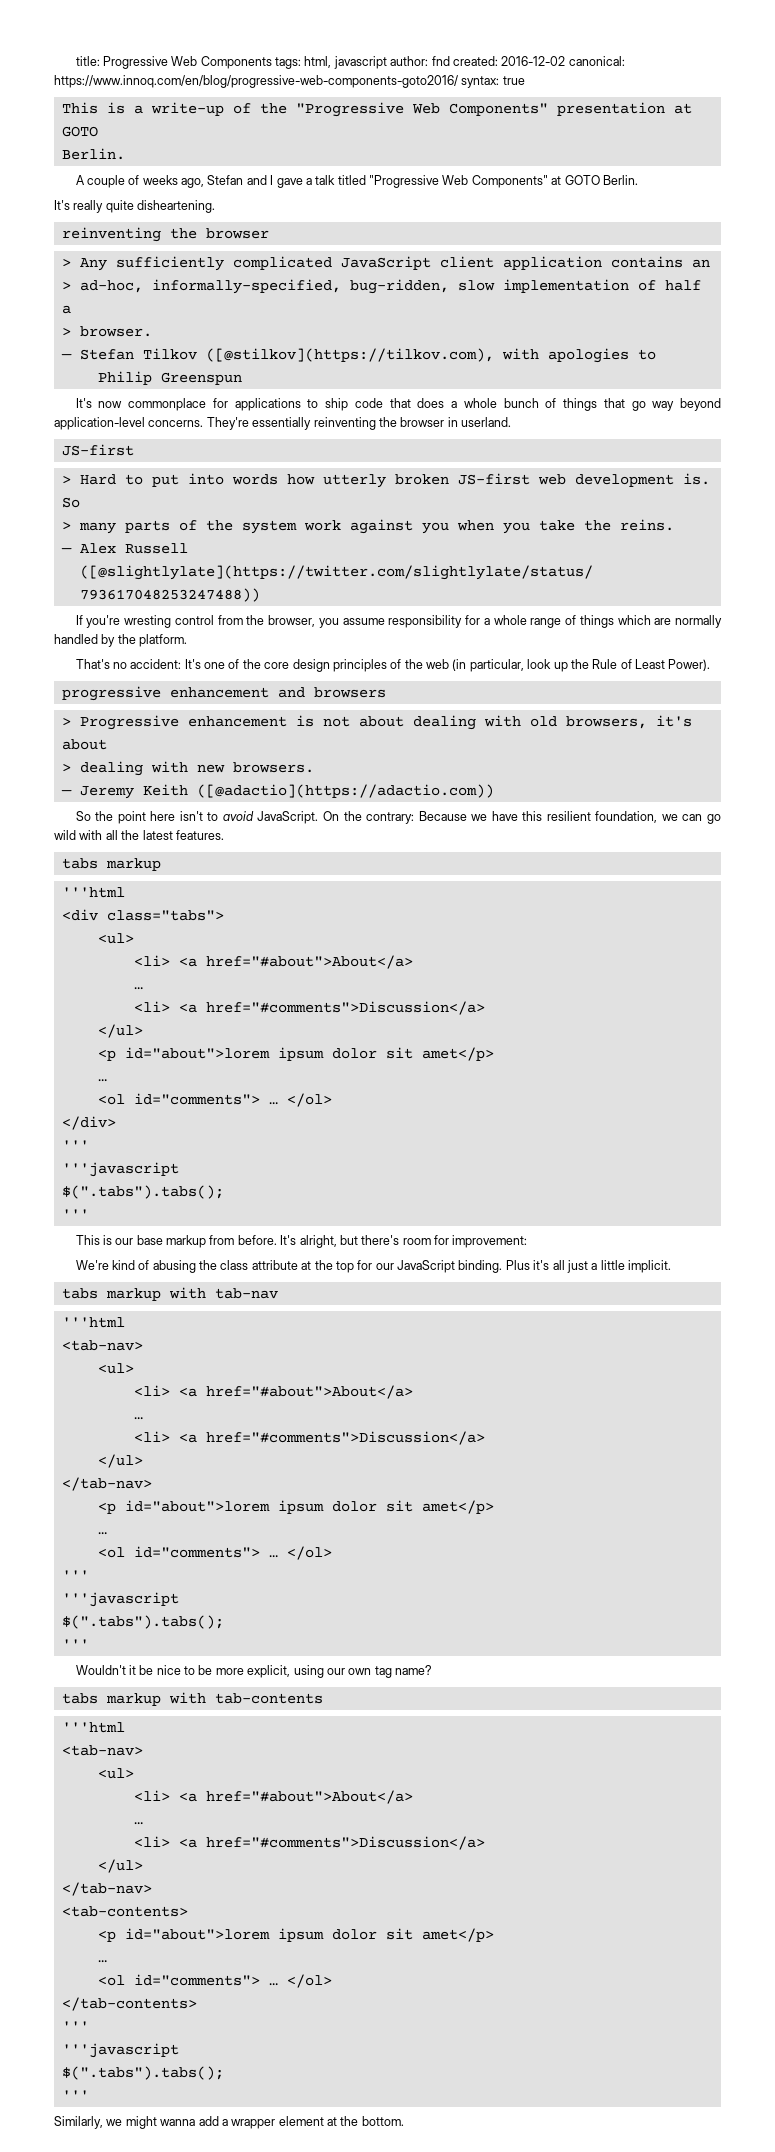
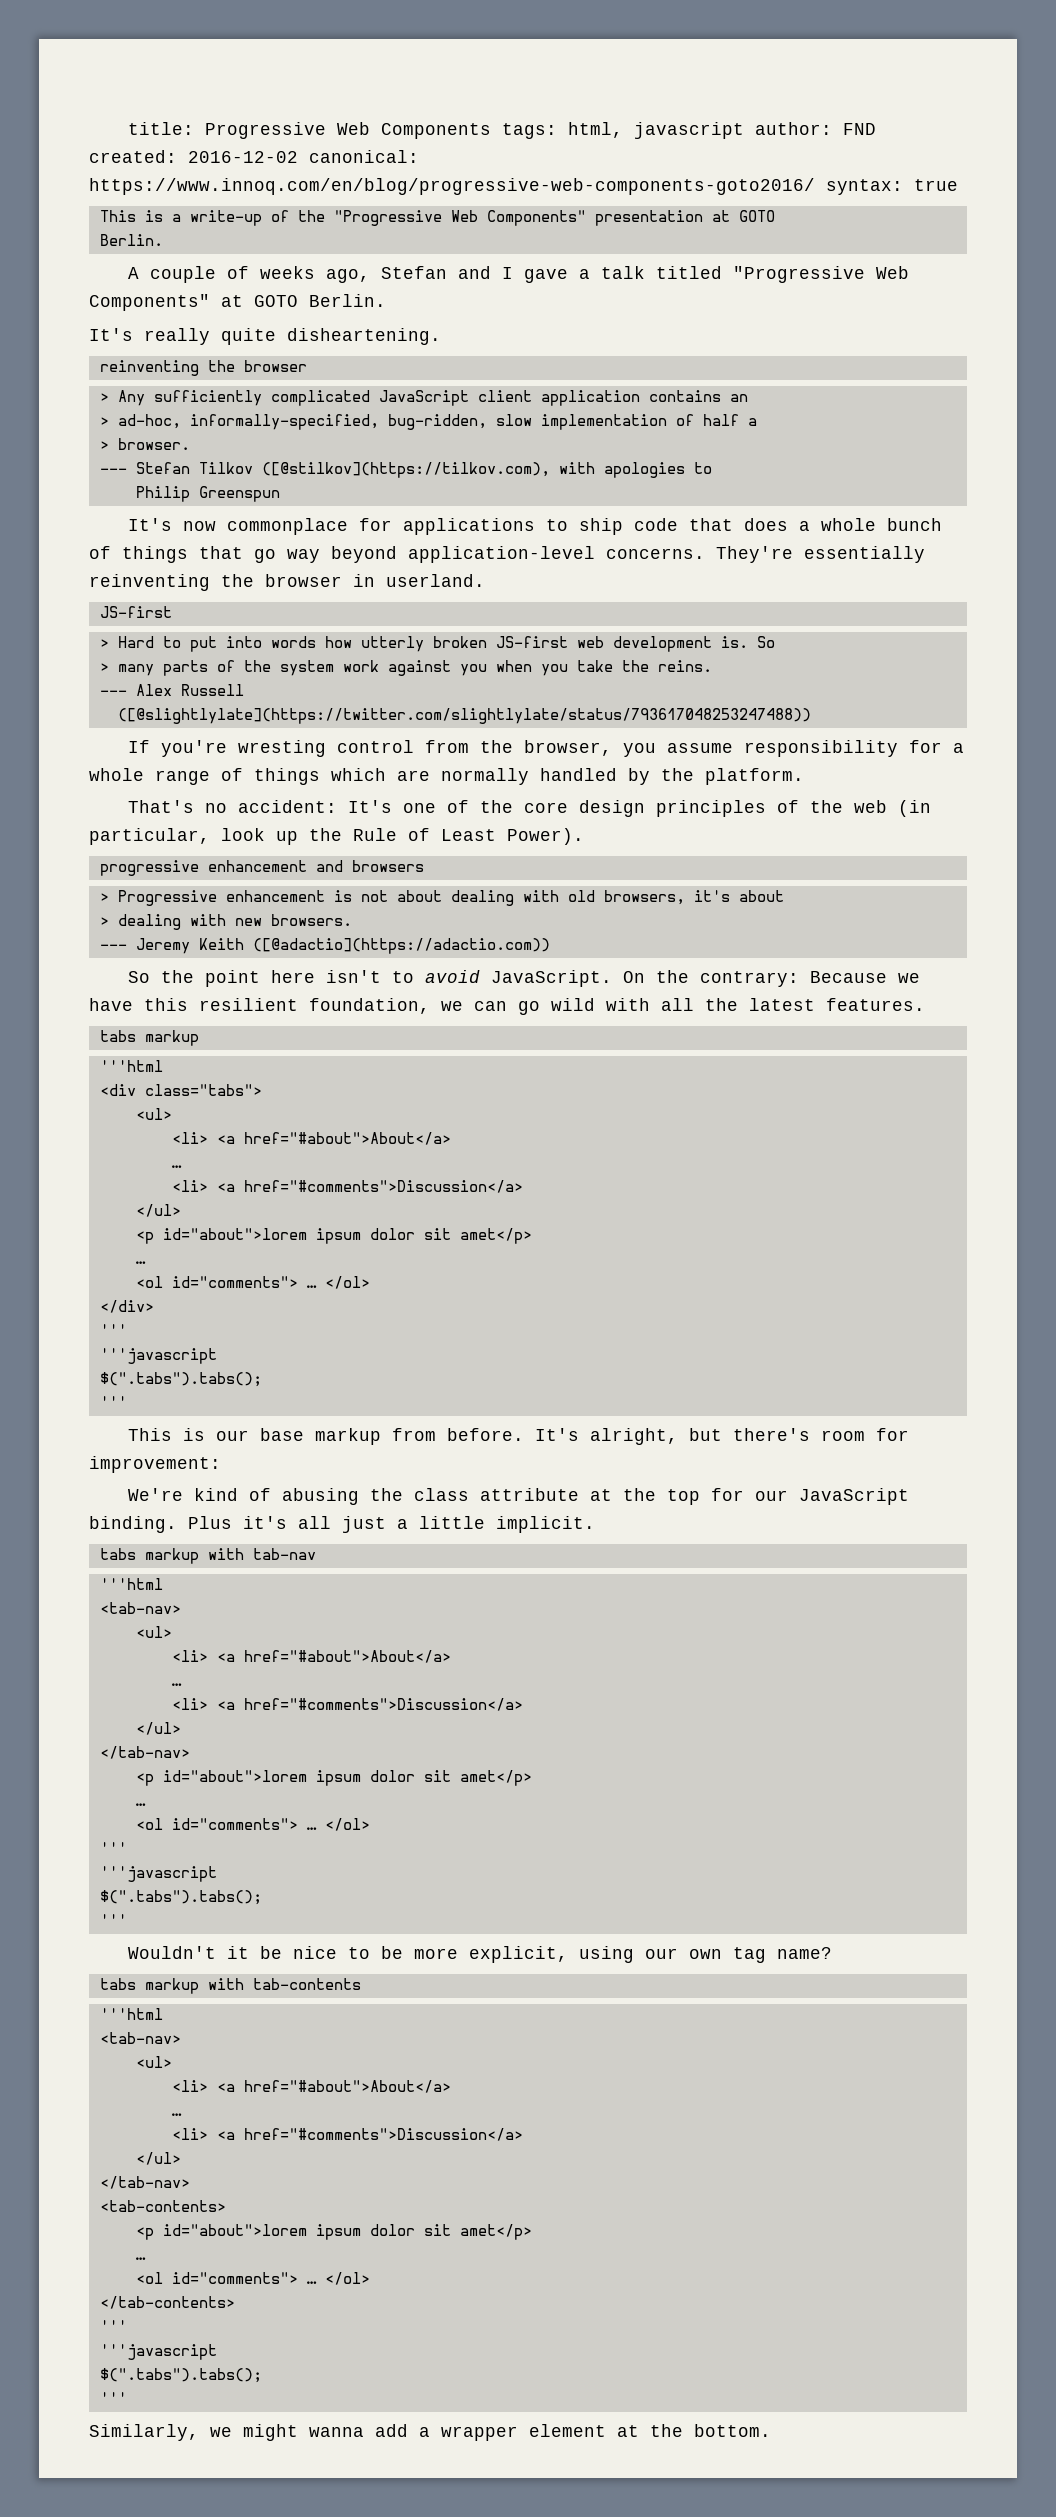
- title: Progressive Web Components tags: html, javascript author: fnd created: 2016-12-02 canonical: https://www.innoq.com/en/blog/progressive-web-components-goto2016/ syntax: true
+ title: Progressive Web Components tags: html, javascript author: FND created: 2016-12-02 canonical: https://www.innoq.com/en/blog/progressive-web-components-goto2016/ syntax: true
- — Stefan Tilkov ([@stilkov](https://tilkov.com), with apologies to
+ --- Stefan Tilkov ([@stilkov](https://tilkov.com), with apologies to
- — Alex Russell
+ --- Alex Russell
- — Jeremy Keith ([@adactio](https://adactio.com))
+ --- Jeremy Keith ([@adactio](https://adactio.com))

